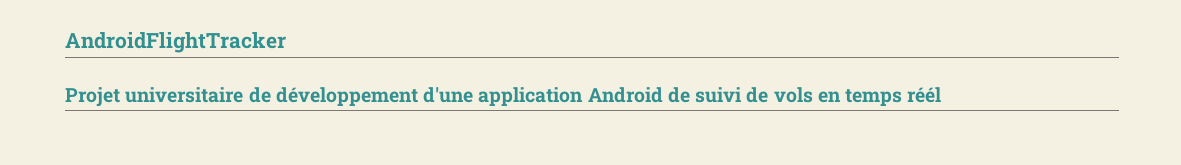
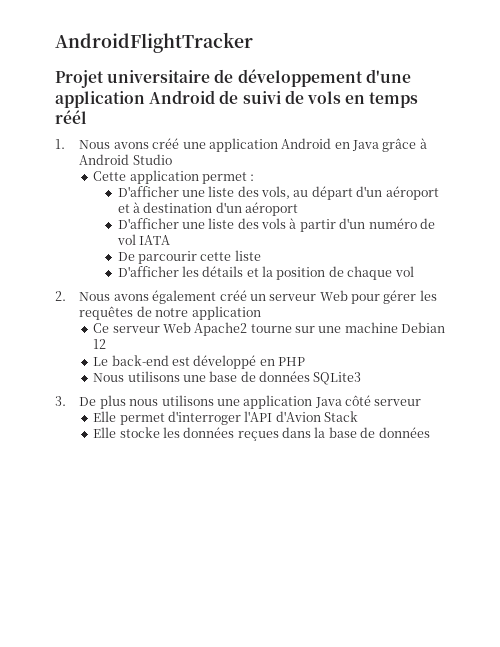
+ 1. Nous avons créé une application Android en Java grâce à Android Studio
+ Cette application permet :
+ D'afficher une liste des vols, au départ d'un aéroport et à destination d'un aéroport
+ D'afficher une liste des vols à partir d'un numéro de vol IATA
+ De parcourir cette liste
+ D'afficher les détails et la position de chaque vol
+ 2. Nous avons également créé un serveur Web pour gérer les requêtes de notre application
+ Ce serveur Web Apache2 tourne sur une machine Debian 12
+ Le back-end est développé en PHP
+ Nous utilisons une base de données SQLite3
+ 3. De plus nous utilisons une application Java côté serveur
+ Elle permet d'interroger l'API d'Avion Stack
+ Elle stocke les données reçues dans la base de données

